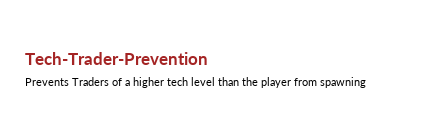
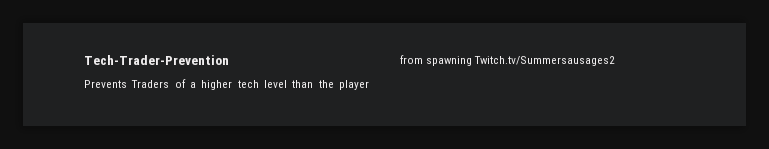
- Prevents Traders of a higher tech level than the player from spawning
+ Prevents Traders of a higher tech level than the player from spawning Twitch.tv/Summersausages2

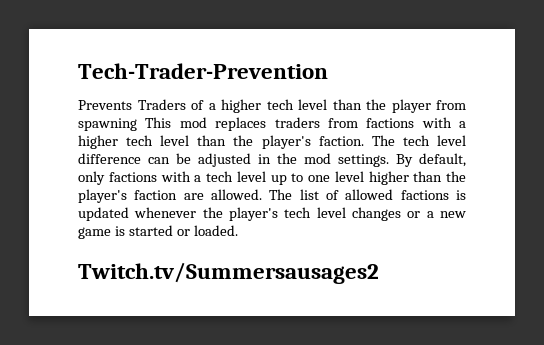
- Prevents Traders of a higher tech level than the player from spawning Twitch.tv/Summersausages2
+ Prevents Traders of a higher tech level than the player from spawning This mod replaces traders from factions with a higher tech level than the player's faction. The tech level difference can be adjusted in the mod settings. By default, only factions with a tech level up to one level higher than the player's faction are allowed. The list of allowed factions is updated whenever the player's tech level changes or a new game is started or loaded.
+ Twitch.tv/Summersausages2

